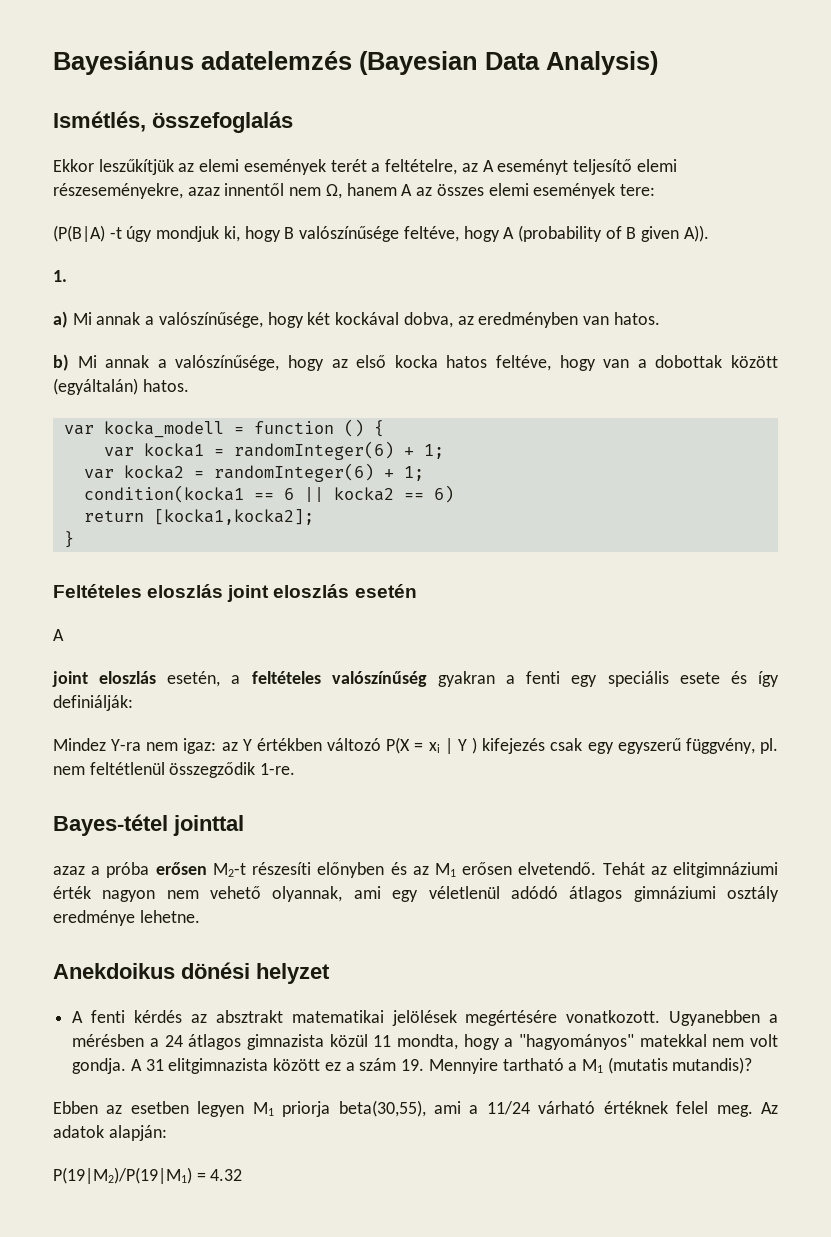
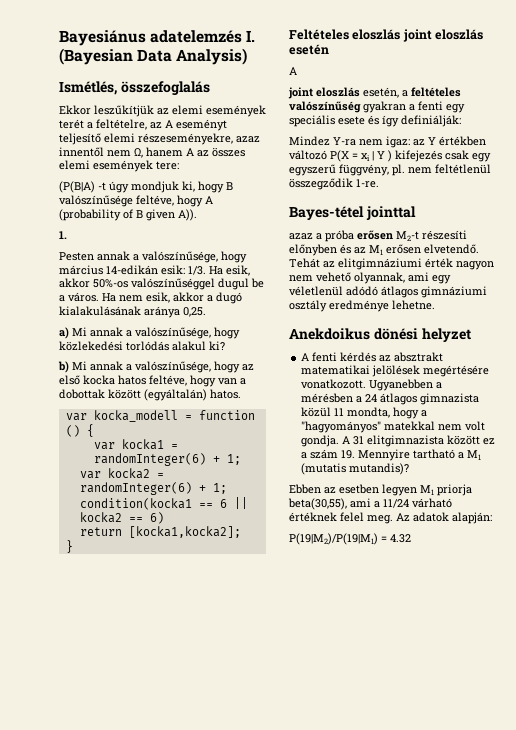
- Bayesiánus adatelemzés (Bayesian Data Analysis)
+ Bayesiánus adatelemzés I. (Bayesian Data Analysis)
+ Pesten annak a valószínűsége, hogy március 14-edikán esik: 1/3. Ha esik, akkor 50%-os valószínűséggel dugul be a város. Ha nem esik, akkor a dugó kialakulásának aránya 0,25.
- a) Mi annak a valószínűsége, hogy két kockával dobva, az eredményben van hatos.
+ a) Mi annak a valószínűsége, hogy közlekedési torlódás alakul ki?

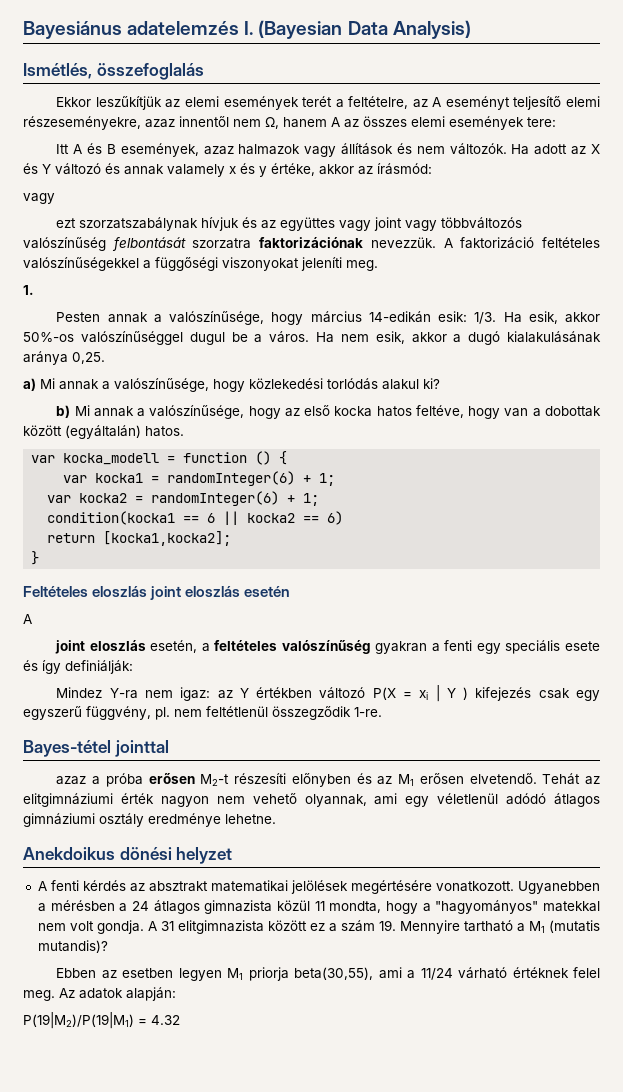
- (P(B|A) -t úgy mondjuk ki, hogy B valószínűsége feltéve, hogy A (probability of B given A)).
+ Itt A és B események, azaz halmazok vagy állítások és nem változók. Ha adott az X és Y változó és annak valamely x és y értéke, akkor az írásmód:
+ vagy
+ ezt szorzatszabálynak hívjuk és az együttes vagy joint vagy többváltozós valószínűség felbontását szorzatra faktorizációnak nevezzük. A faktorizáció feltételes valószínűségekkel a függőségi viszonyokat jeleníti meg.

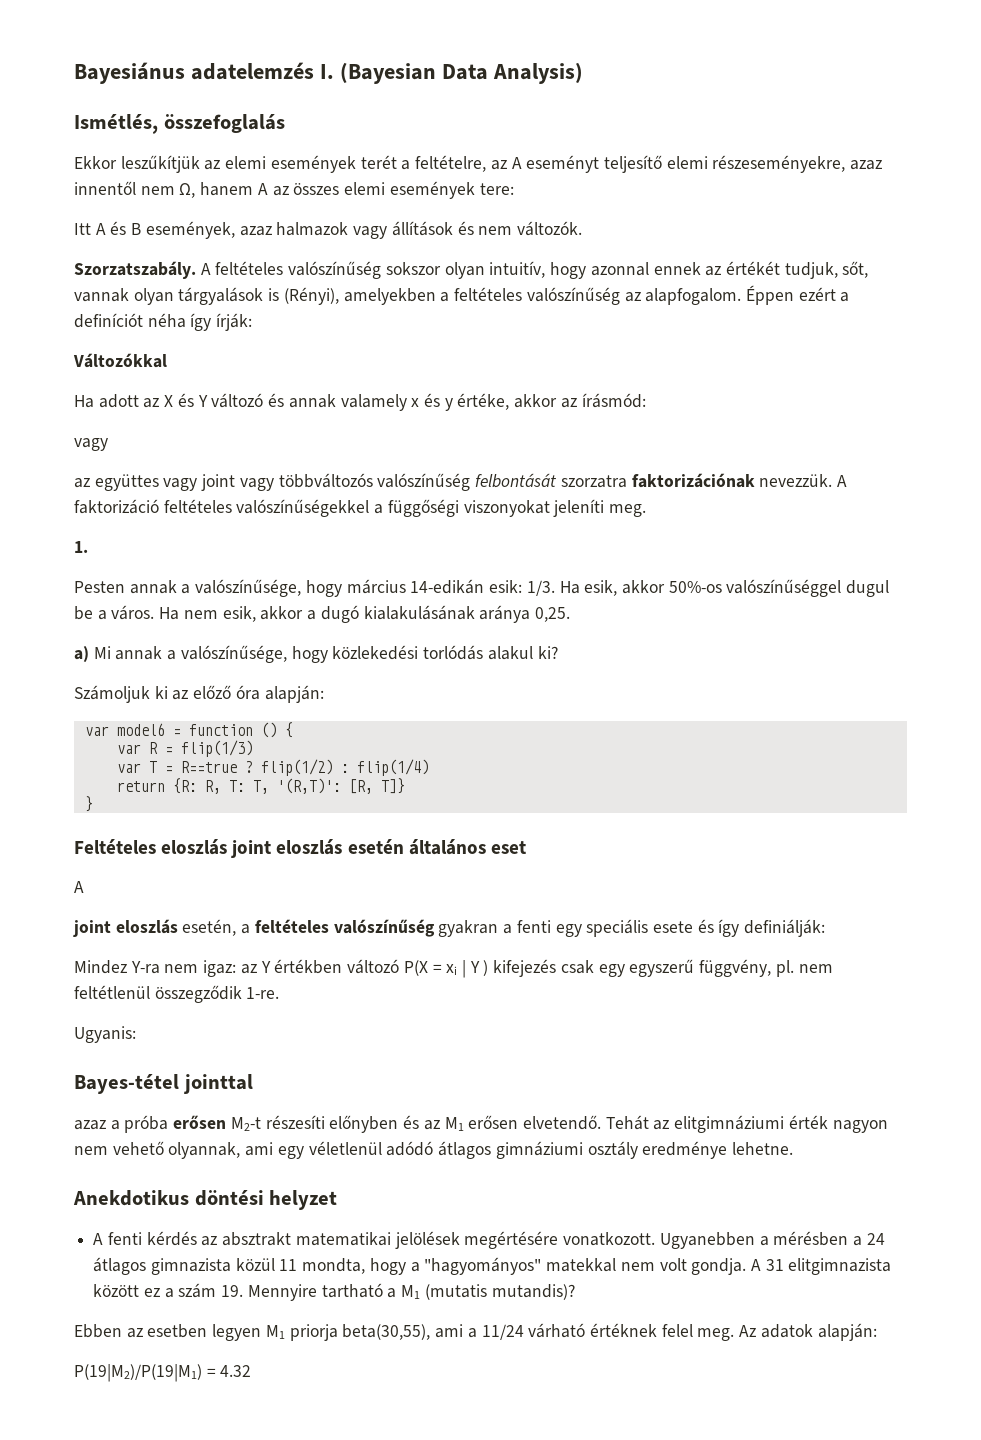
- Itt A és B események, azaz halmazok vagy állítások és nem változók. Ha adott az X és Y változó és annak valamely x és y értéke, akkor az írásmód:
+ Itt A és B események, azaz halmazok vagy állítások és nem változók.
+ Szorzatszabály. A feltételes valószínűség sokszor olyan intuitív, hogy azonnal ennek az értékét tudjuk, sőt, vannak olyan tárgyalások is (Rényi), amelyekben a feltételes valószínűség az alapfogalom. Éppen ezért a definíciót néha így írják:
+ Változókkal
+ Ha adott az X és Y változó és annak valamely x és y értéke, akkor az írásmód:
- ezt szorzatszabálynak hívjuk és az együttes vagy joint vagy többváltozós valószínűség felbontását szorzatra faktorizációnak nevezzük.
+ az együttes vagy joint vagy többváltozós valószínűség felbontását szorzatra faktorizációnak nevezzük.
- b) Mi annak a valószínűsége, hogy az első kocka hatos feltéve, hogy van a dobottak között (egyáltalán) hatos.
- var kocka_modell = function () {
+ Számoljuk ki az előző óra alapján:
+ var model6 = function () {
- var kocka1 = randomInteger(6) + 1;
- var kocka2 = randomInteger(6) + 1;
- condition(kocka1 == 6 || kocka2 == 6)
- return [kocka1,kocka2];
+ var R = flip(1/3)
+ var T = R==true ? flip(1/2) : flip(1/4)
+ return {R: R, T: T, '(R,T)': [R, T]}
- Feltételes eloszlás joint eloszlás esetén
+ Feltételes eloszlás joint eloszlás esetén általános eset
+ Ugyanis:
- Anekdoikus dönési helyzet
+ Anekdotikus döntési helyzet

